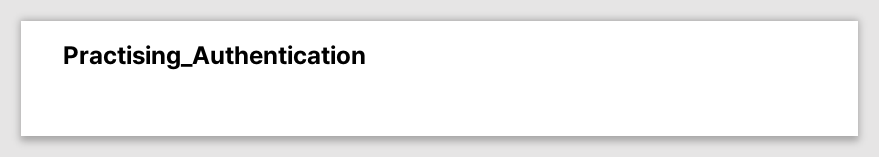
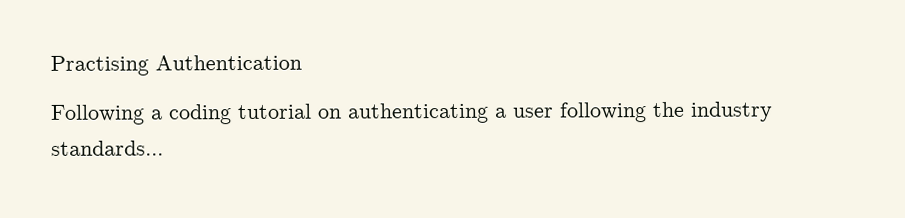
- Practising_Authentication
+ Practising Authentication
+ Following a coding tutorial on authenticating a user following the industry standards...

